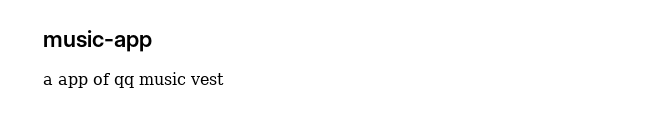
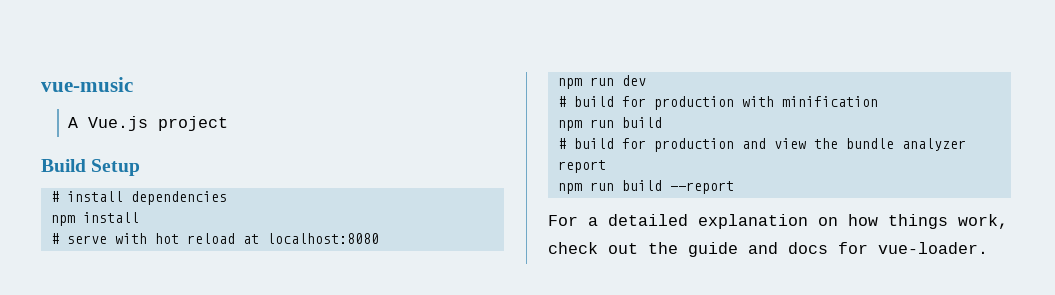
- music-app
- a app of qq music vest
+ vue-music
+ A Vue.js project
+ Build Setup
+ # install dependencies
+ npm install
+ # serve with hot reload at localhost:8080
+ npm run dev
+ # build for production with minification
+ npm run build
+ # build for production and view the bundle analyzer report
+ npm run build --report
+ For a detailed explanation on how things work, check out the guide and docs for vue-loader.

